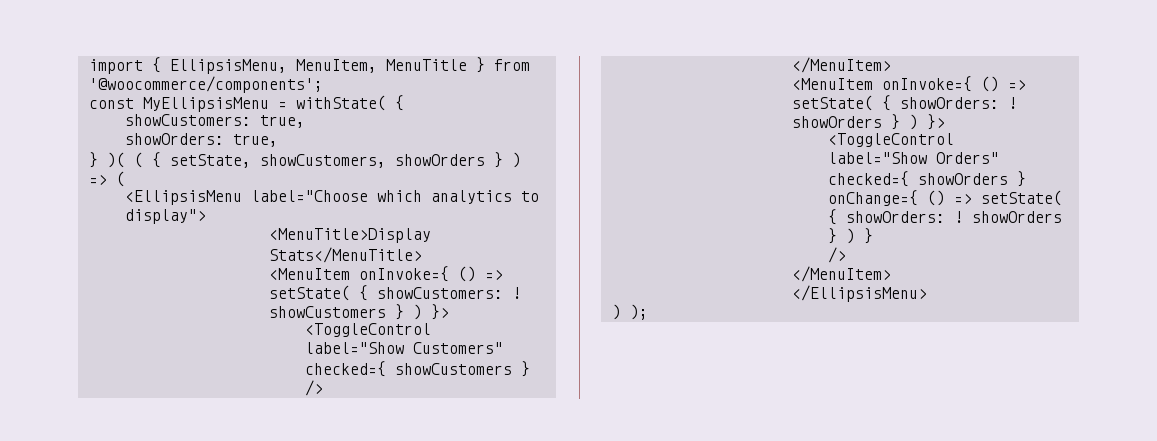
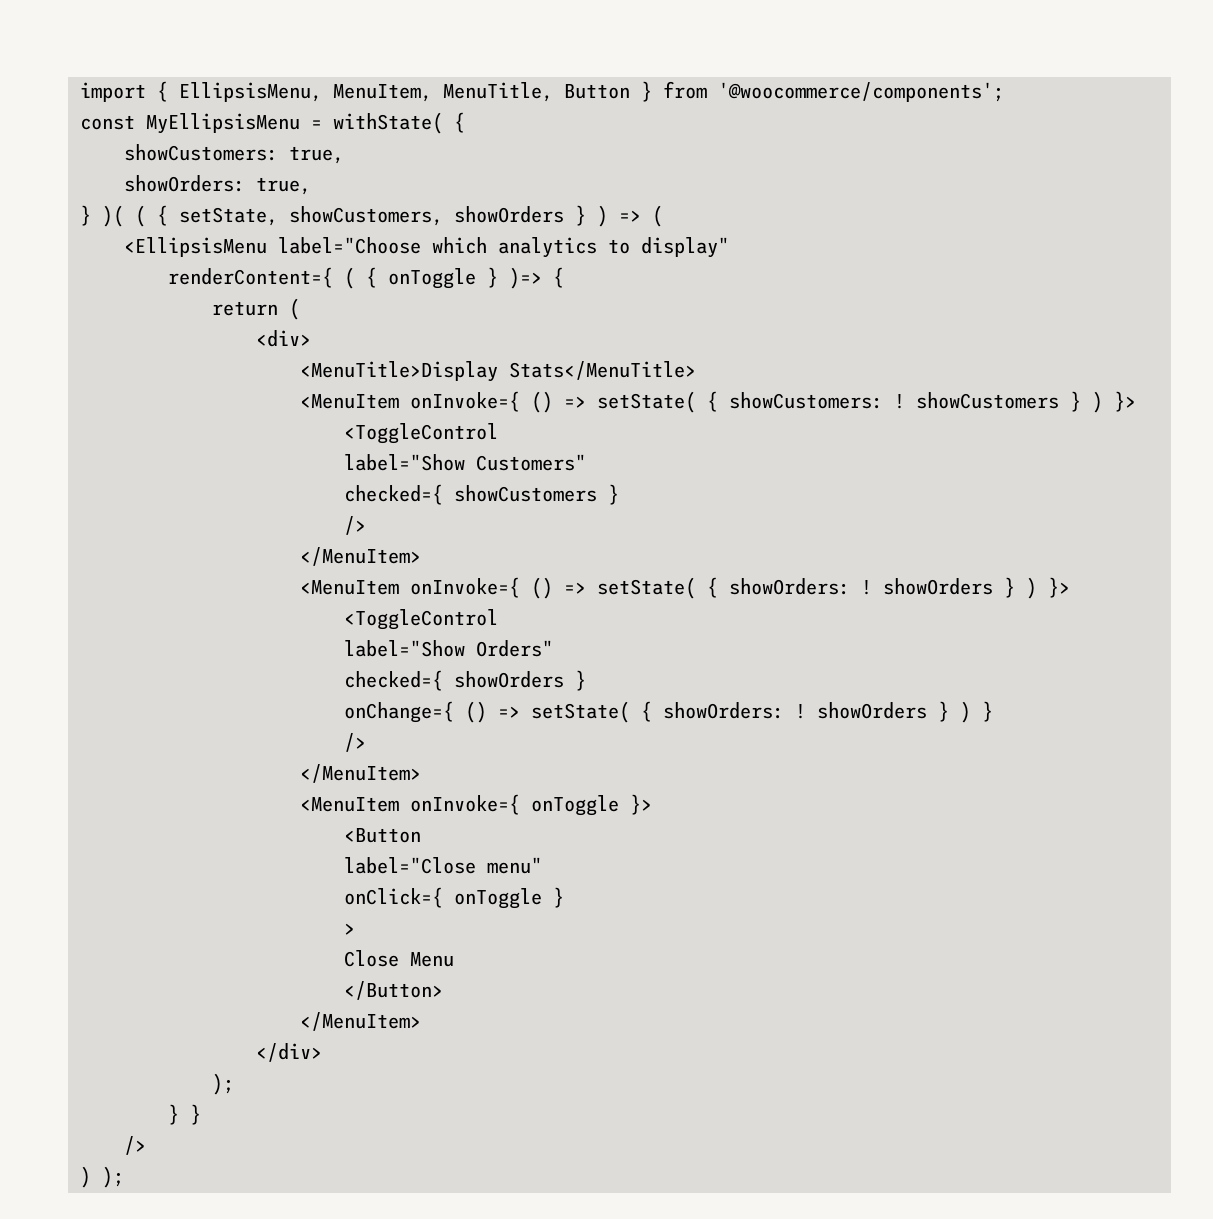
- import { EllipsisMenu, MenuItem, MenuTitle } from '@woocommerce/components';
+ import { EllipsisMenu, MenuItem, MenuTitle, Button } from '@woocommerce/components';
- <EllipsisMenu label="Choose which analytics to display">
+ <EllipsisMenu label="Choose which analytics to display"
+ renderContent={ ( { onToggle } )=> {
+ return (
+ <div>
- </EllipsisMenu>
+ <MenuItem onInvoke={ onToggle }>
+ <Button
+ label="Close menu"
+ onClick={ onToggle }
+ >
+ Close Menu
+ </Button>
+ </MenuItem>
+ </div>
+ );
+ } }
+ />

